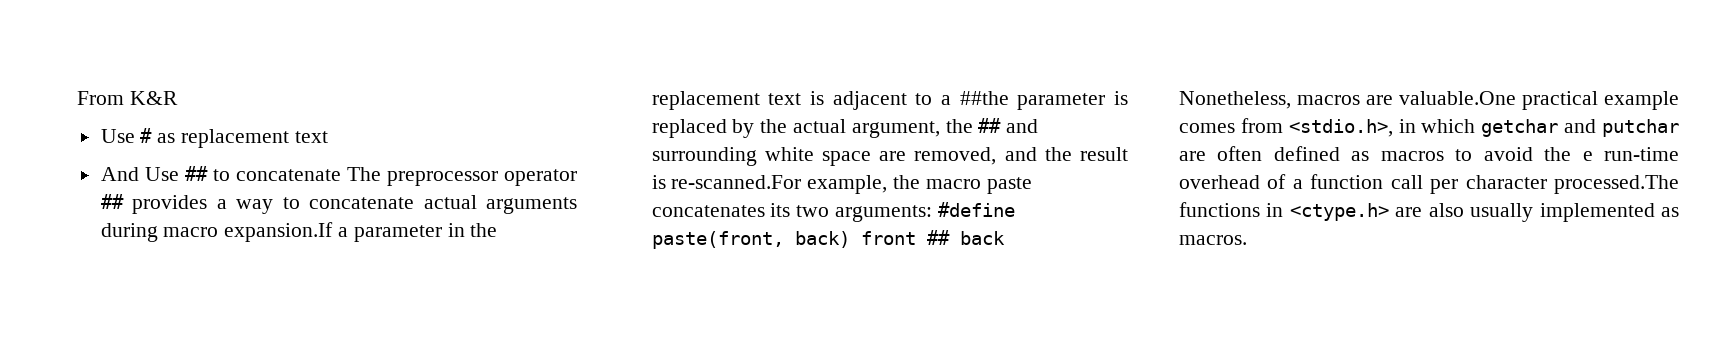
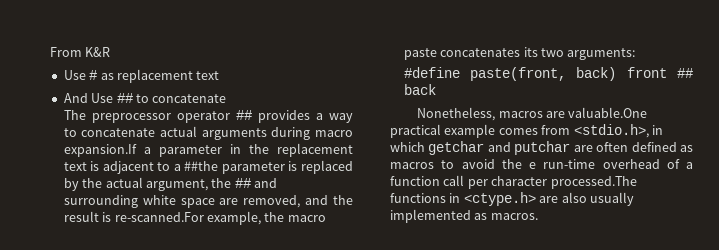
- And Use ## to concatenate The preprocessor operator ## provides a way to concatenate actual arguments during macro expansion.If a parameter in the replacement text is adjacent to a ##the parameter is replaced by the actual argument, the ## and surrounding white space are removed, and the result is re-scanned.For example, the macro paste concatenates its two arguments: #define paste(front, back) front ## back
+ And Use ## to concatenate
+ The preprocessor operator ## provides a way to concatenate actual arguments during macro expansion.If a parameter in the replacement text is adjacent to a ##the parameter is replaced by the actual argument, the ## and surrounding white space are removed, and the result is re-scanned.For example, the macro paste concatenates its two arguments:
+ #define paste(front, back) front ## back

